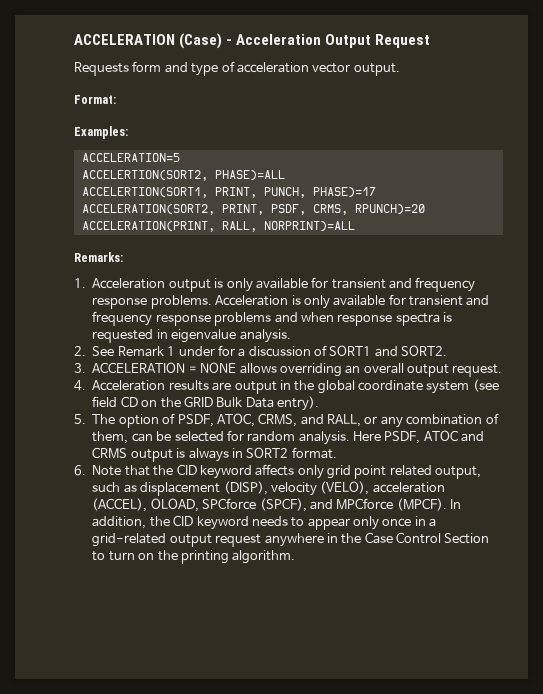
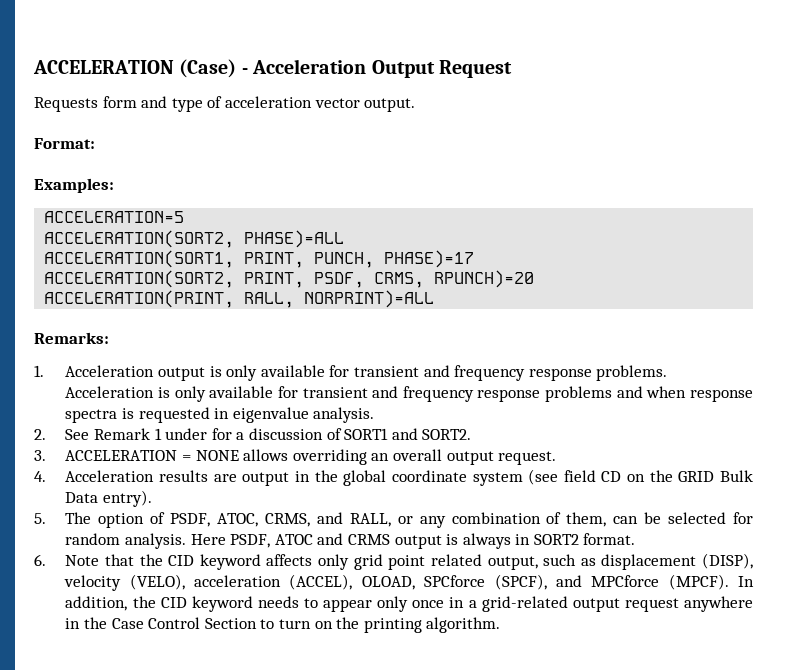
- ACCELERTION(SORT2, PHASE)=ALL
+ ACCELERATION(SORT2, PHASE)=ALL
- ACCELERTION(SORT1, PRINT, PUNCH, PHASE)=17
+ ACCELERATION(SORT1, PRINT, PUNCH, PHASE)=17

